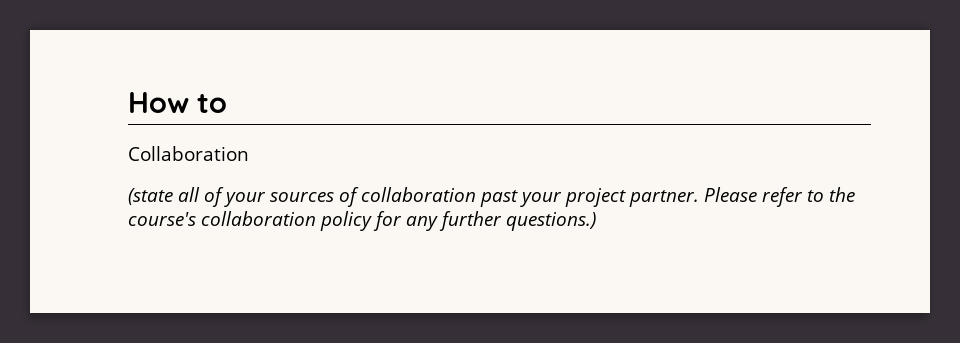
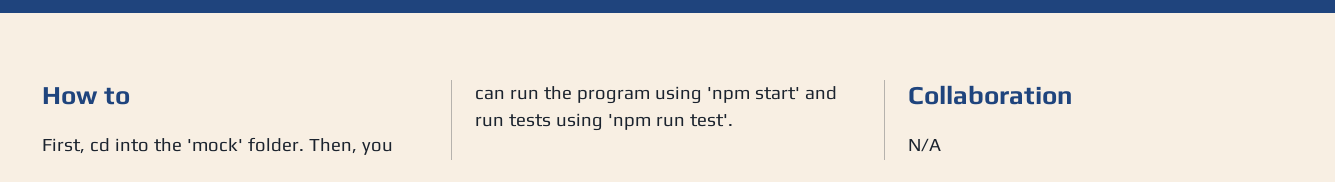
+ First, cd into the 'mock' folder. Then, you can run the program using 'npm start' and run tests using 'npm run test'.
  Collaboration
- (state all of your sources of collaboration past your project partner. Please refer to the course's collaboration policy for any further questions.)
+ N/A

